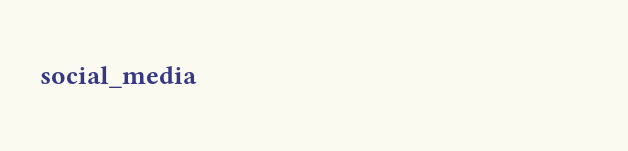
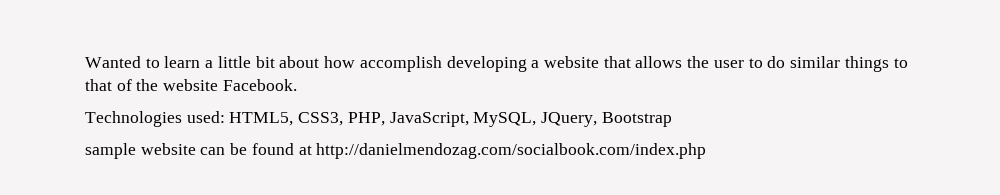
- social_media
+ Wanted to learn a little bit about how accomplish developing a website that allows the user to do similar things to that of the website Facebook.
+ Technologies used: HTML5, CSS3, PHP, JavaScript, MySQL, JQuery, Bootstrap
+ sample website can be found at http://danielmendozag.com/socialbook.com/index.php

